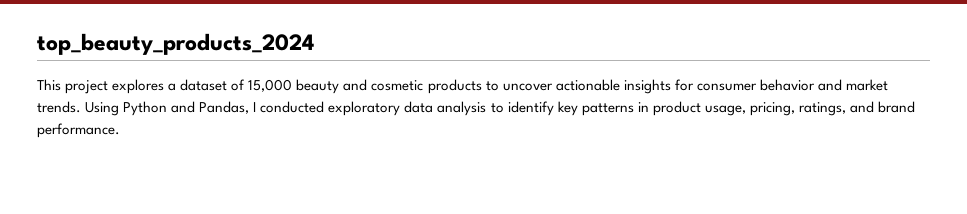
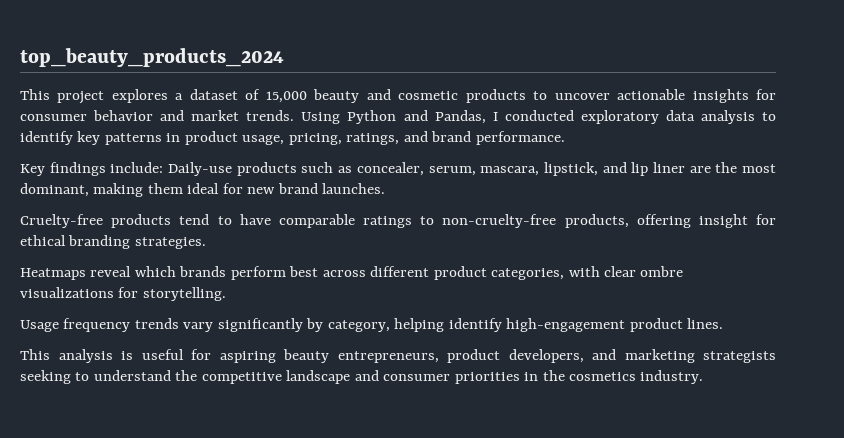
+ Key findings include: Daily-use products such as concealer, serum, mascara, lipstick, and lip liner are the most dominant, making them ideal for new brand launches.
+ Cruelty-free products tend to have comparable ratings to non-cruelty-free products, offering insight for ethical branding strategies.
+ Heatmaps reveal which brands perform best across different product categories, with clear ombre visualizations for storytelling.
+ Usage frequency trends vary significantly by category, helping identify high-engagement product lines.
+ This analysis is useful for aspiring beauty entrepreneurs, product developers, and marketing strategists seeking to understand the competitive landscape and consumer priorities in the cosmetics industry.

